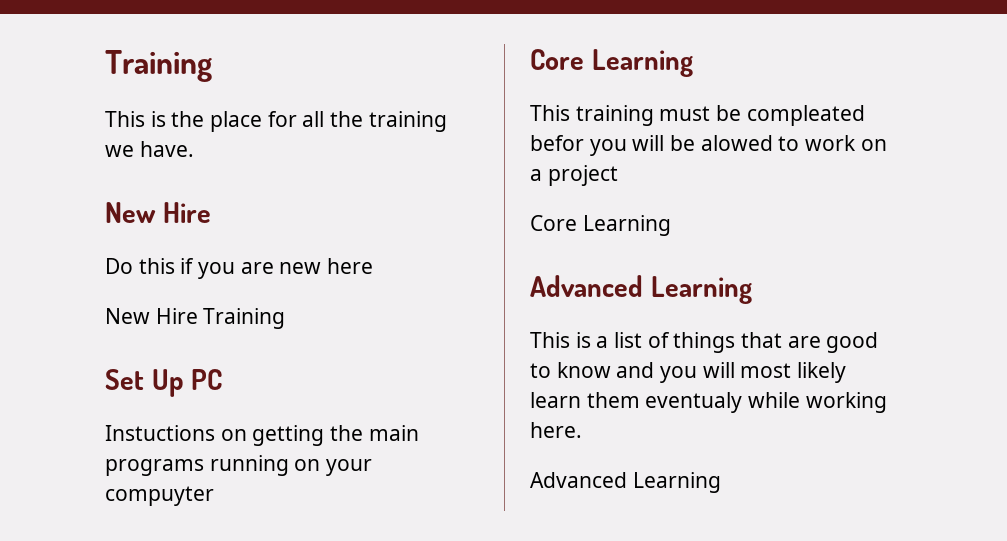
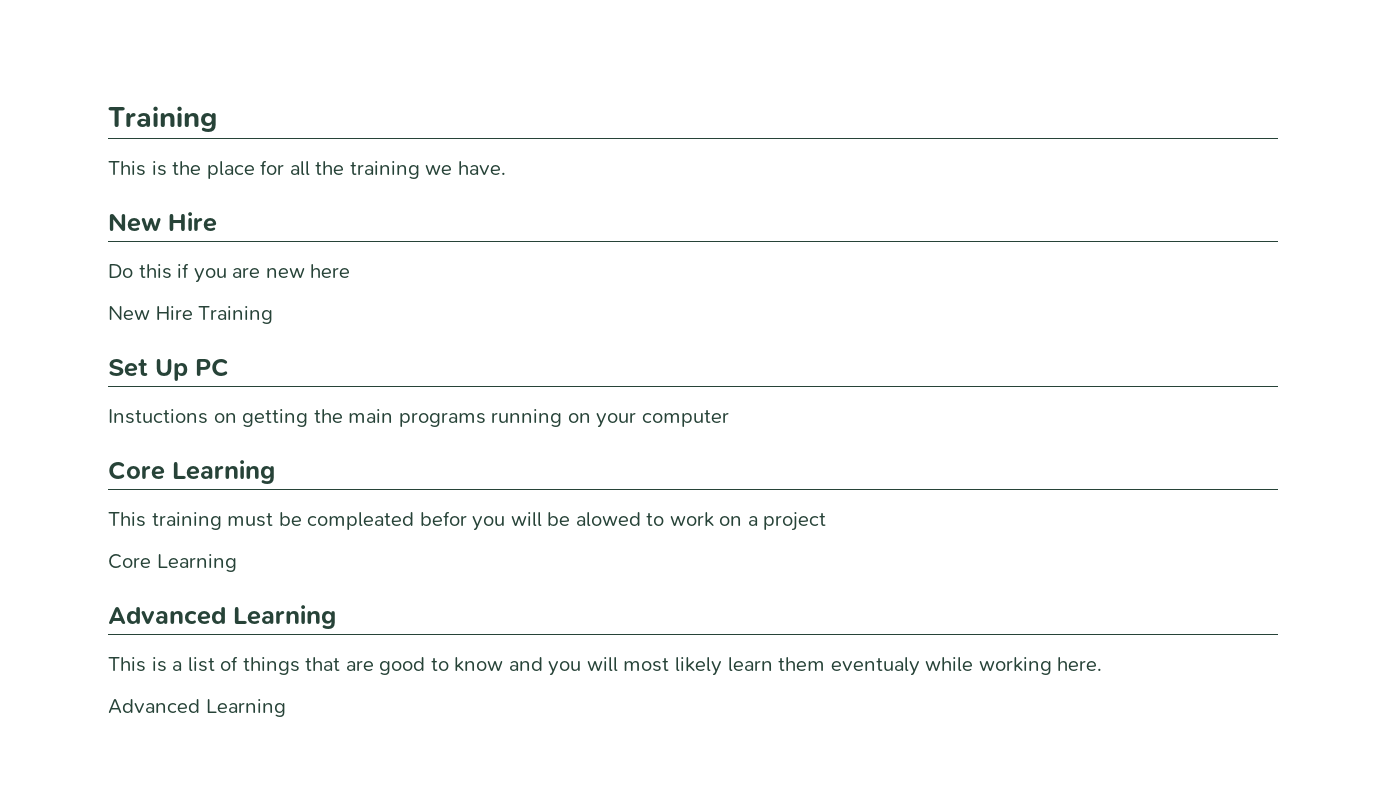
- Instuctions on getting the main programs running on your compuyter
+ Instuctions on getting the main programs running on your computer

